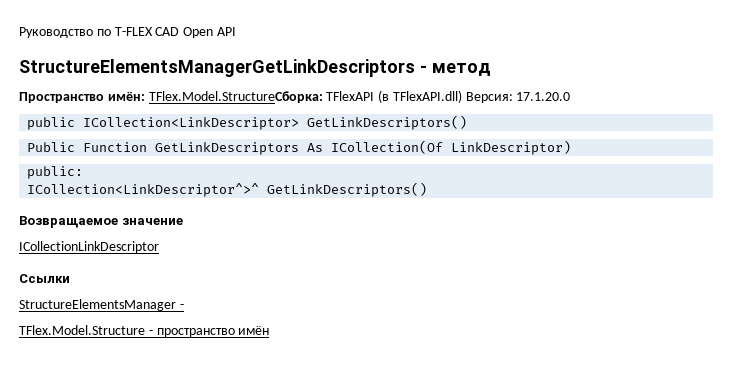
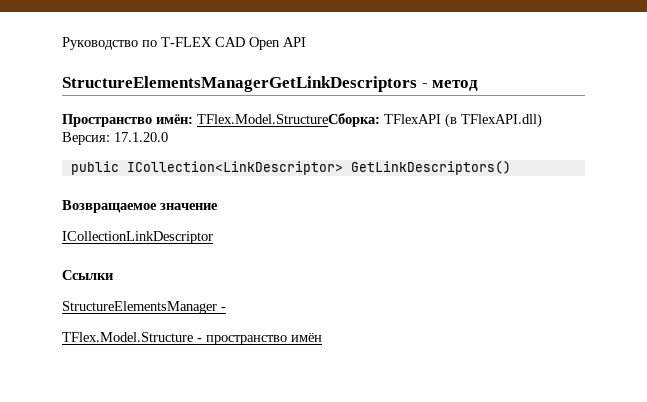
- Public Function GetLinkDescriptors As ICollection(Of LinkDescriptor)
- public:
- ICollection<LinkDescriptor^>^ GetLinkDescriptors()

